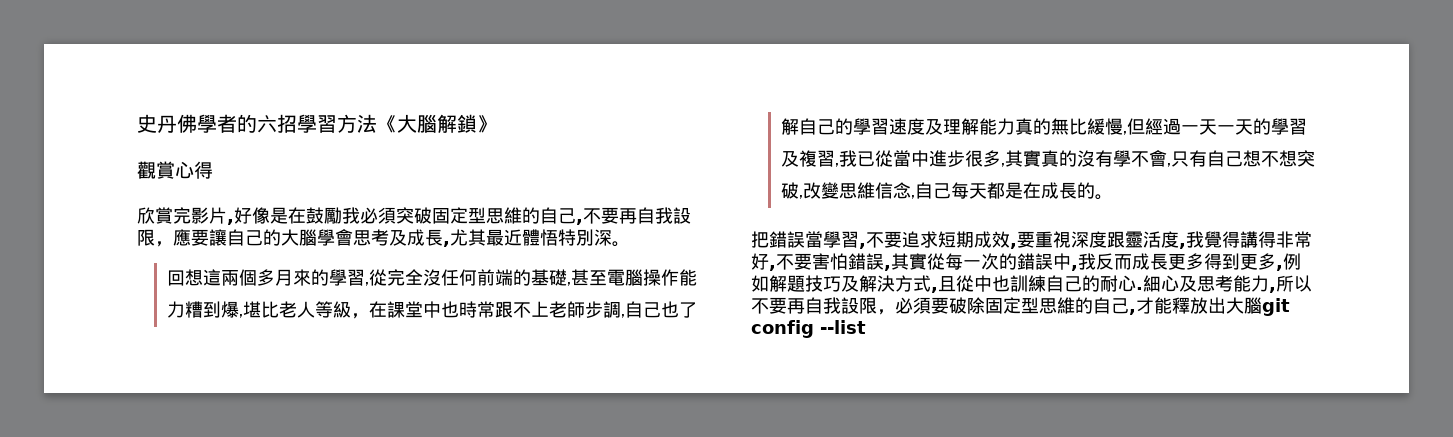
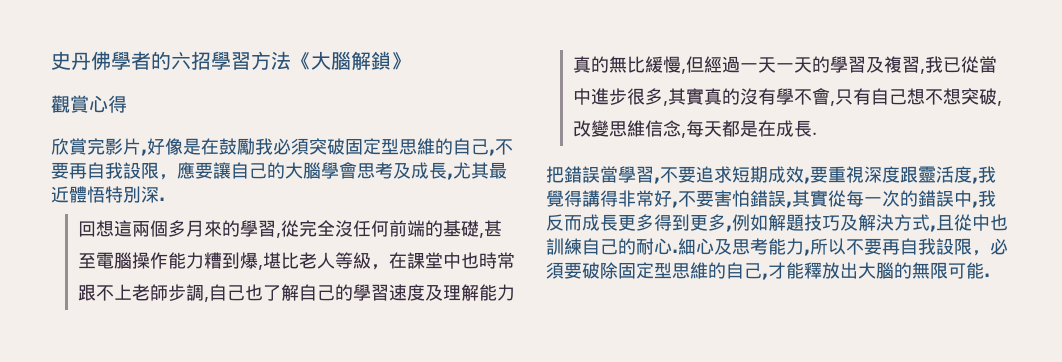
- 欣賞完影片,好像是在鼓勵我必須突破固定型思維的自己,不要再自我設限，應要讓自己的大腦學會思考及成長,尤其最近體悟特別深。
+ 欣賞完影片,好像是在鼓勵我必須突破固定型思維的自己,不要再自我設限，應要讓自己的大腦學會思考及成長,尤其最近體悟特別深.
- 回想這兩個多月來的學習,從完全沒任何前端的基礎,甚至電腦操作能力糟到爆,堪比老人等級，在課堂中也時常跟不上老師步調,自己也了解自己的學習速度及理解能力真的無比緩慢,但經過一天一天的學習及複習,我已從當中進步很多,其實真的沒有學不會,只有自己想不想突破,改變思維信念,自己每天都是在成長的。
+ 回想這兩個多月來的學習,從完全沒任何前端的基礎,甚至電腦操作能力糟到爆,堪比老人等級，在課堂中也時常跟不上老師步調,自己也了解自己的學習速度及理解能力真的無比緩慢,但經過一天一天的學習及複習,我已從當中進步很多,其實真的沒有學不會,只有自己想不想突破,改變思維信念,每天都是在成長.
- 細心及思考能力,所以不要再自我設限，必須要破除固定型思維的自己,才能釋放出大腦git config --list
+ 細心及思考能力,所以不要再自我設限，必須要破除固定型思維的自己,才能釋放出大腦的無限可能.

